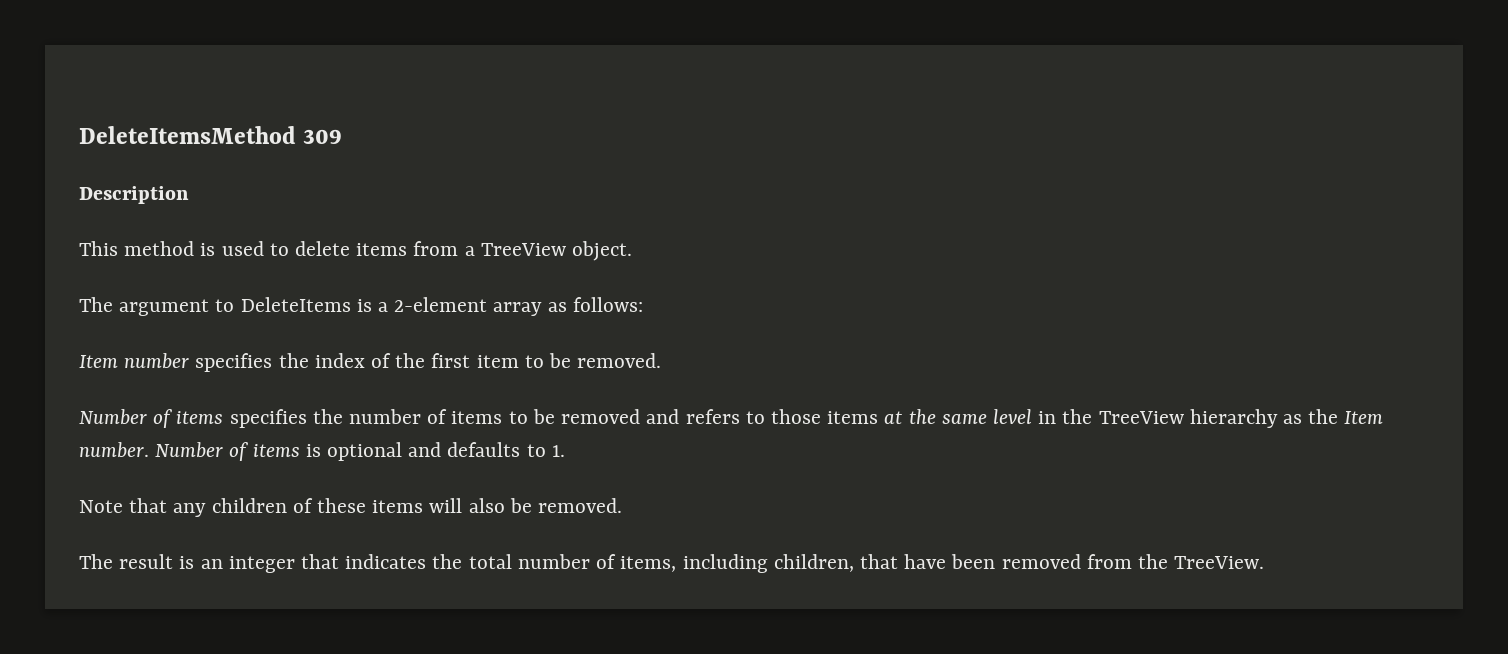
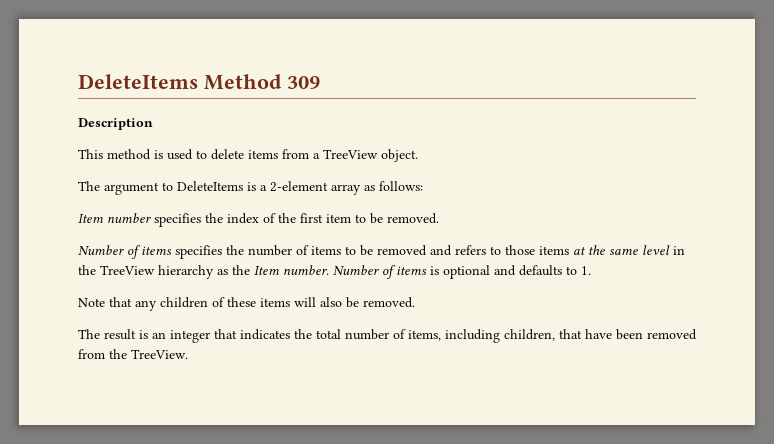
- DeleteItemsMethod 309
+ DeleteItems Method 309

